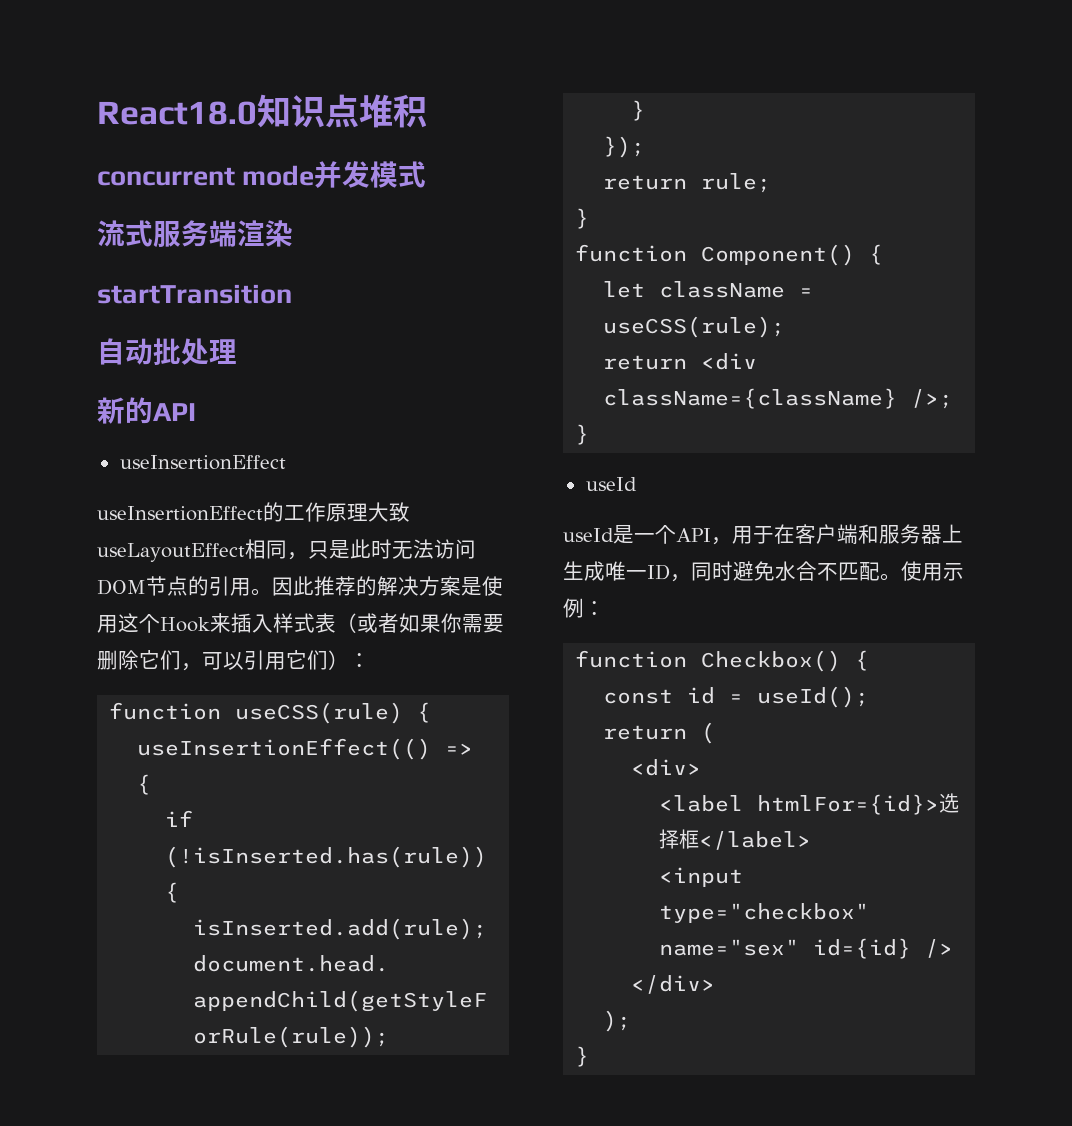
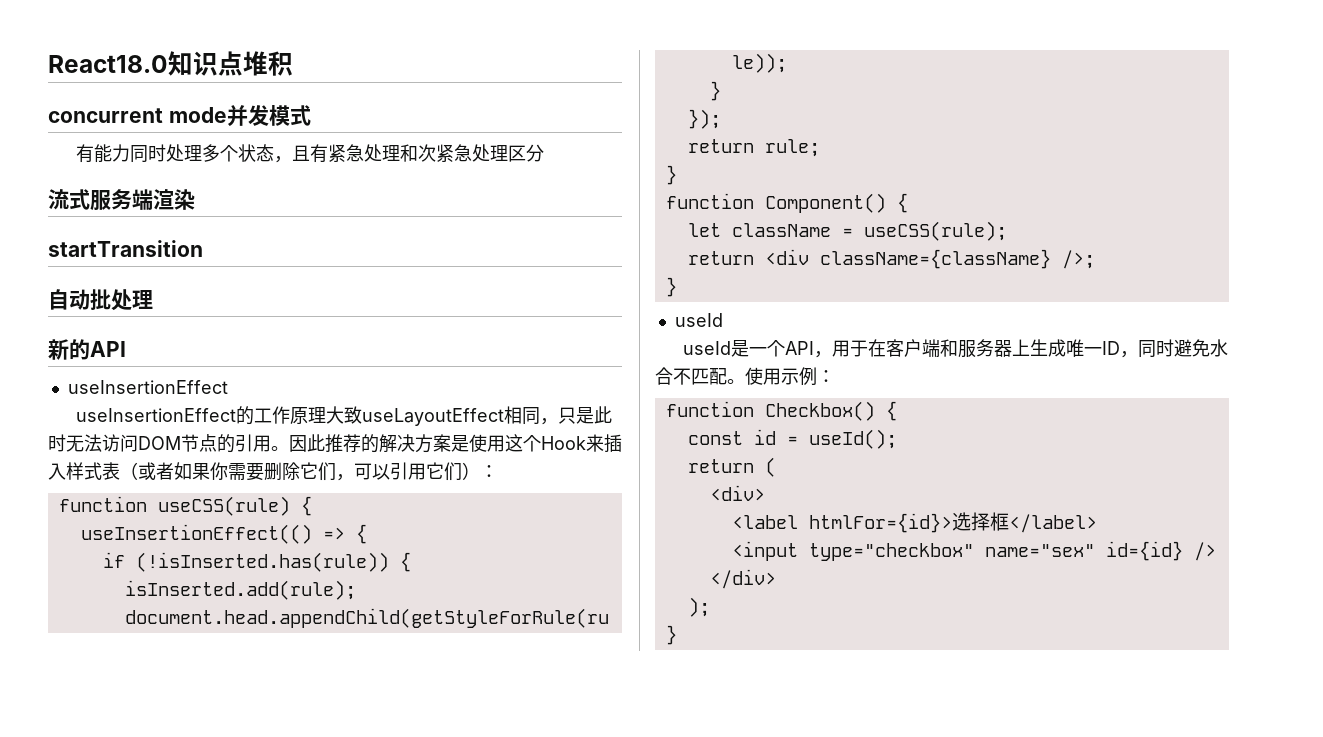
+ 有能力同时处理多个状态，且有紧急处理和次紧急处理区分

